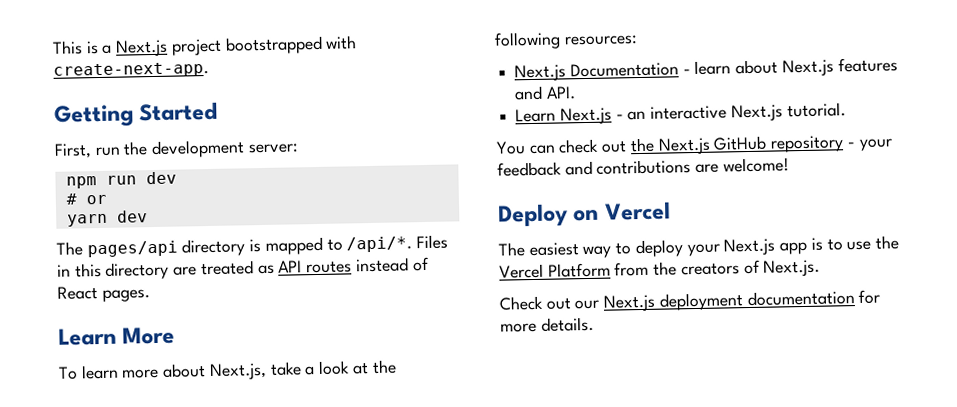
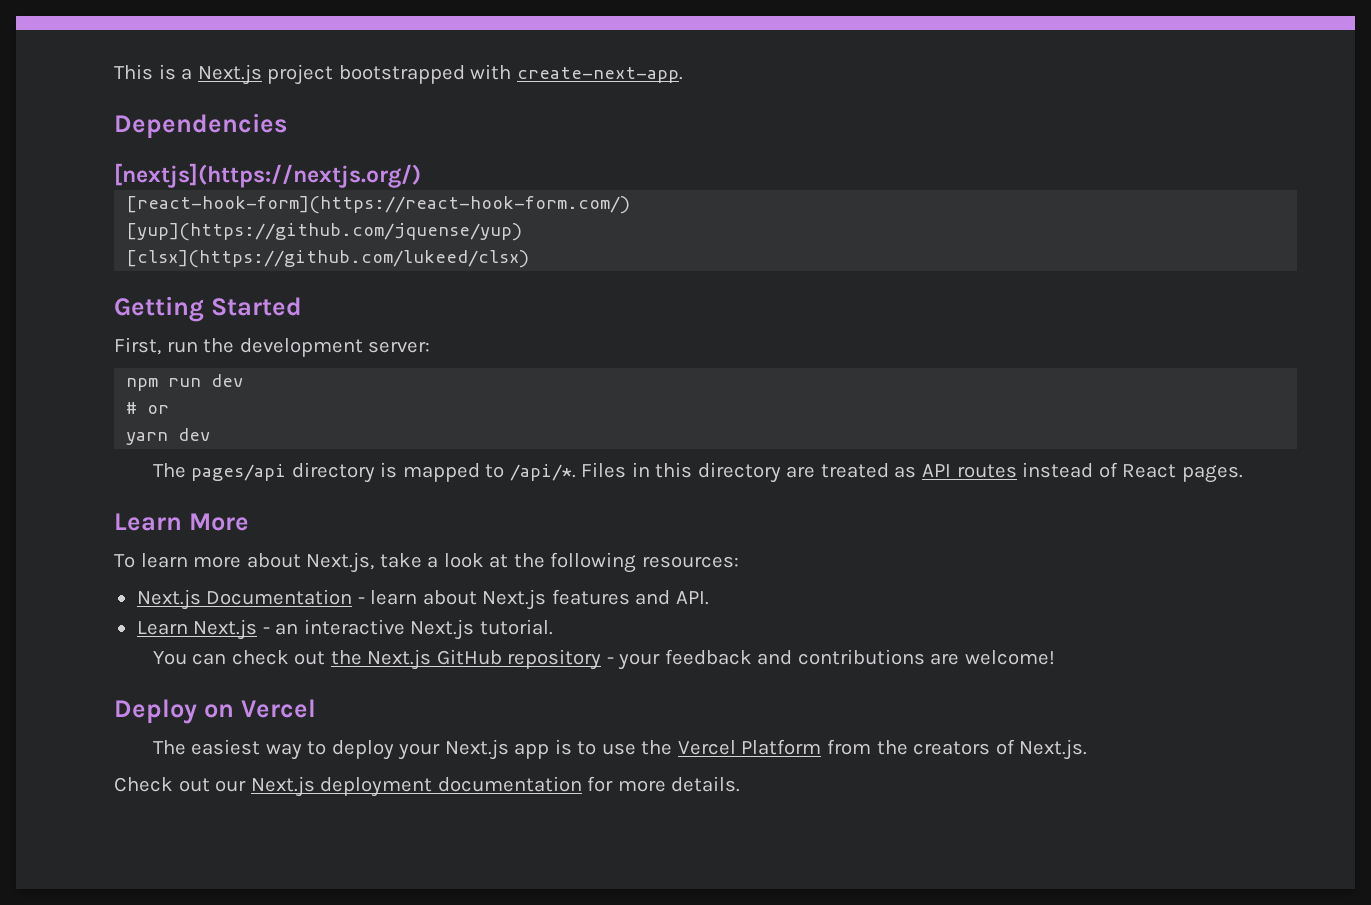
+ Dependencies
+ [nextjs](https://nextjs.org/)
+ [react-hook-form](https://react-hook-form.com/)
+ [yup](https://github.com/jquense/yup)
+ [clsx](https://github.com/lukeed/clsx)

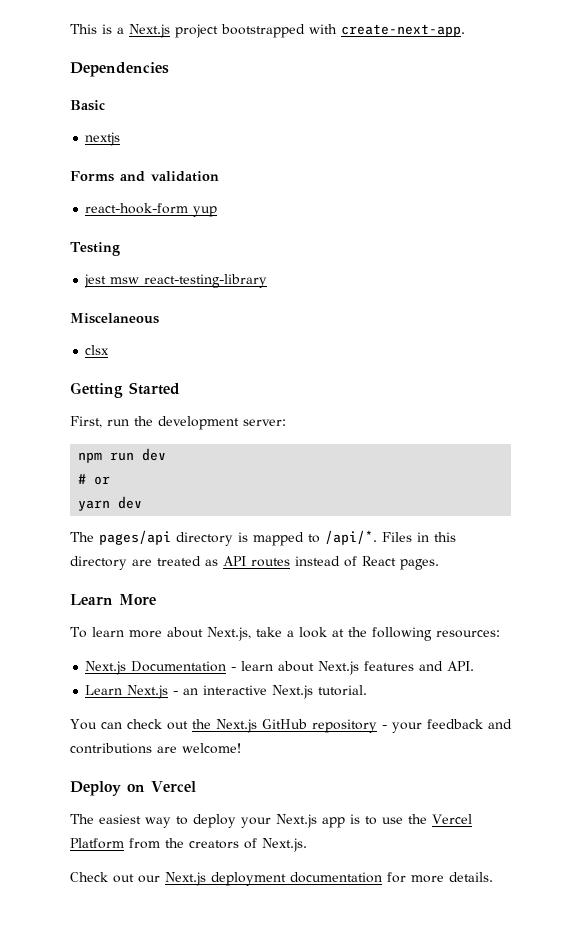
- [nextjs](https://nextjs.org/)
- [react-hook-form](https://react-hook-form.com/)
- [yup](https://github.com/jquense/yup)
- [clsx](https://github.com/lukeed/clsx)
+ Basic
+ nextjs
+ Forms and validation
+ react-hook-form yup
+ Testing
+ jest msw react-testing-library
+ Miscelaneous
+ clsx

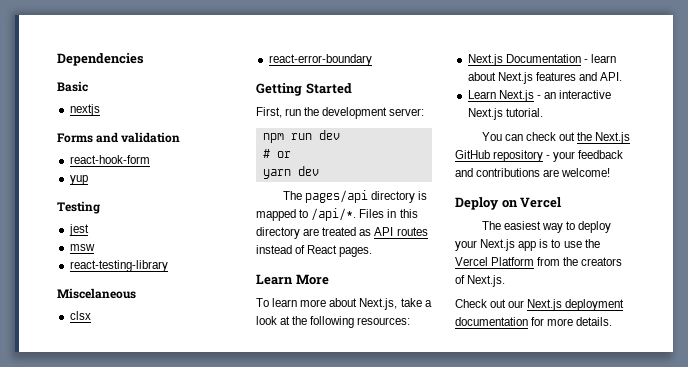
- This is a Next.js project bootstrapped with create-next-app.
- react-hook-form yup
+ react-hook-form
+ yup
- jest msw react-testing-library
+ jest
+ msw
+ react-testing-library
+ react-error-boundary

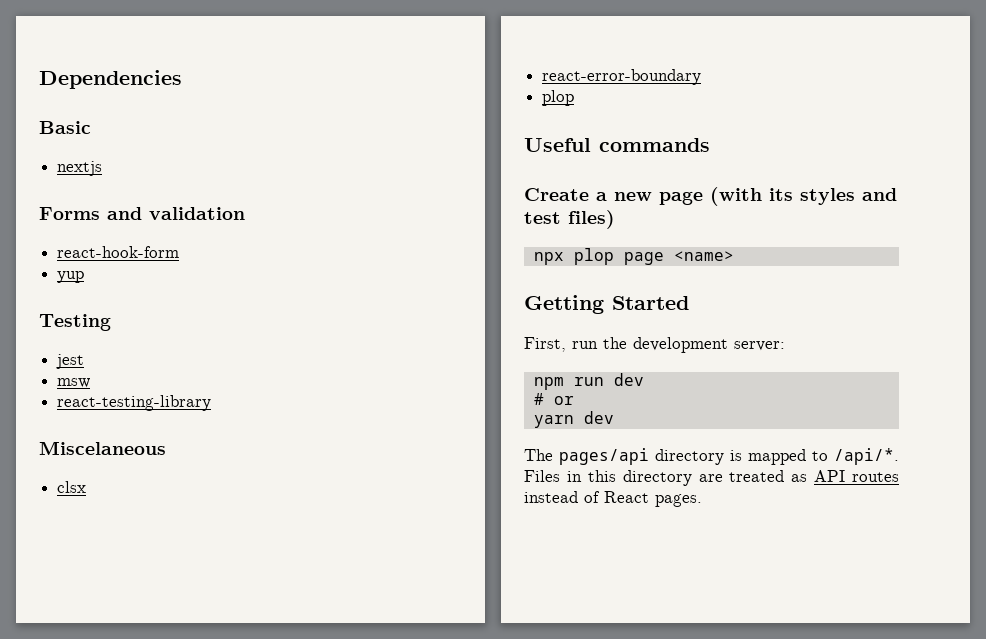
  react-error-boundary
+ plop
+ Useful commands
+ Create a new page (with its styles and test files)
+ npx plop page <name>
- Learn More
- To learn more about Next.js, take a look at the following resources:
- Next.js Documentation - learn about Next.js features and API.
- Learn Next.js - an interactive Next.js tutorial.
- You can check out the Next.js GitHub repository - your feedback and contributions are welcome!
- Deploy on Vercel
- The easiest way to deploy your Next.js app is to use the Vercel Platform from the creators of Next.js.
- Check out our Next.js deployment documentation for more details.

